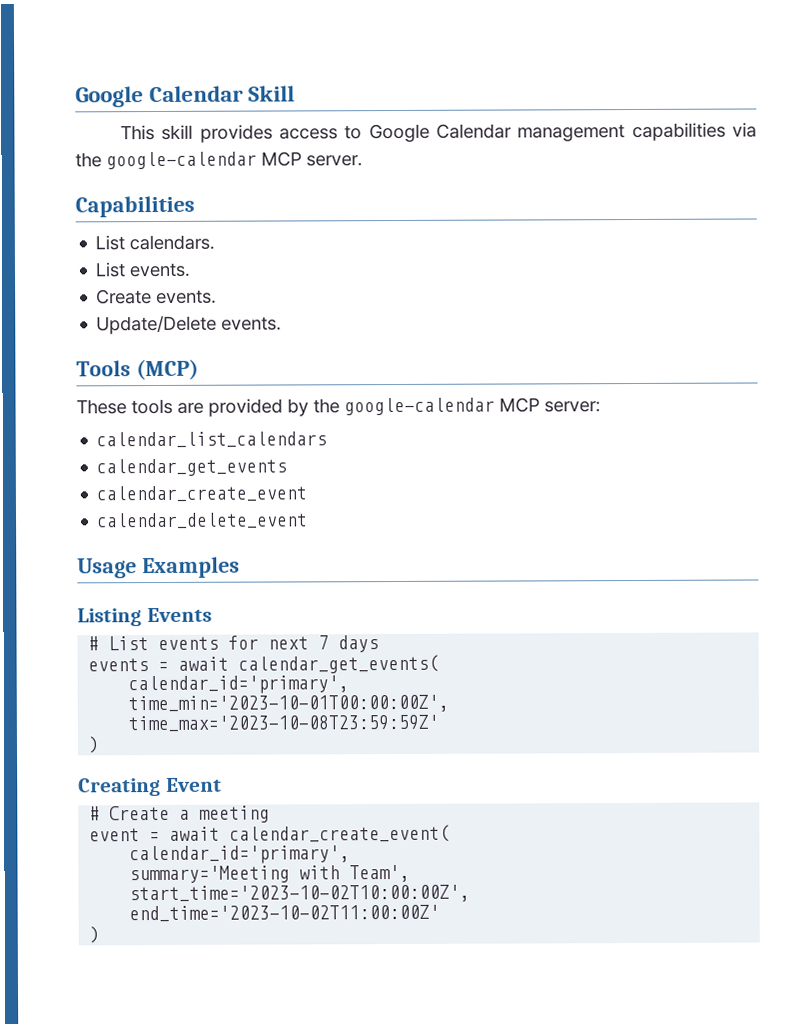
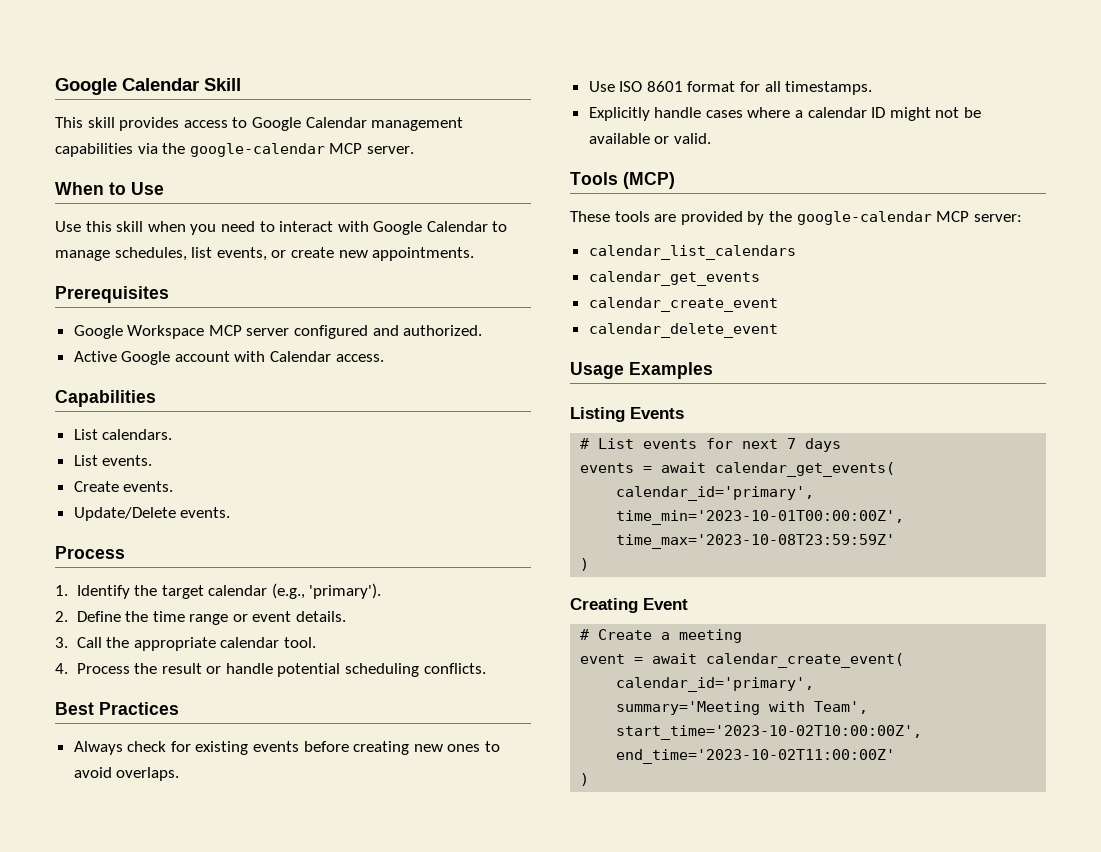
+ When to Use
+ Use this skill when you need to interact with Google Calendar to manage schedules, list events, or create new appointments.
+ Prerequisites
+ Google Workspace MCP server configured and authorized.
+ Active Google account with Calendar access.
  Update/Delete events.
+ Process
+ 1. Identify the target calendar (e.g., 'primary').
+ 2. Define the time range or event details.
+ 3. Call the appropriate calendar tool.
+ 4. Process the result or handle potential scheduling conflicts.
+ Best Practices
+ Always check for existing events before creating new ones to avoid overlaps.
+ Use ISO 8601 format for all timestamps.
+ Explicitly handle cases where a calendar ID might not be available or valid.

